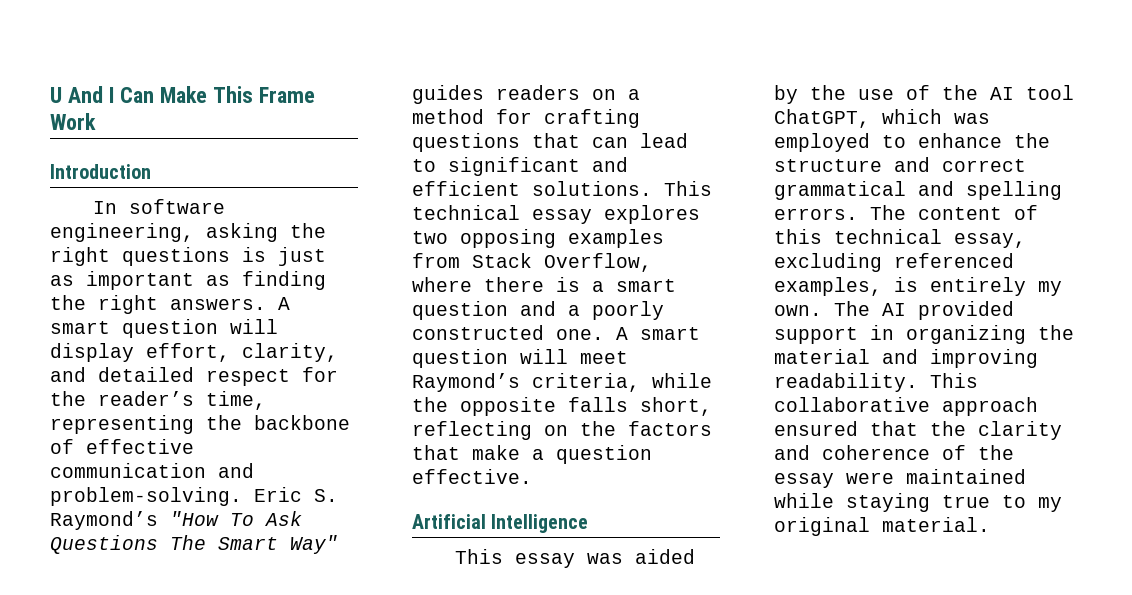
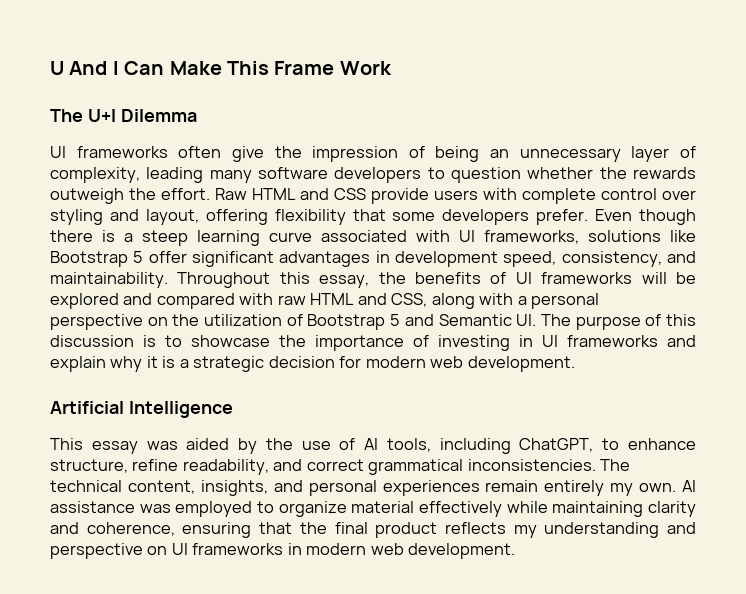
- Introduction
- In software engineering, asking the right questions is just as important as finding the right answers. A smart question will display effort, clarity, and detailed respect for the reader’s time, representing the backbone of effective communication and problem-solving. Eric S. Raymond’s "How To Ask Questions The Smart Way" guides readers on a method for crafting questions that can lead to significant and efficient solutions. This technical essay explores two opposing examples from Stack Overflow, where there is a smart question and a poorly constructed one. A smart question will meet Raymond’s criteria, while the opposite falls short, reflecting on the factors that make a question effective.
+ The U+I Dilemma
+ UI frameworks often give the impression of being an unnecessary layer of complexity, leading many software developers to question whether the rewards outweigh the effort. Raw HTML and CSS provide users with complete control over styling and layout, offering flexibility that some developers prefer. Even though there is a steep learning curve associated with UI frameworks, solutions like Bootstrap 5 offer significant advantages in development speed, consistency, and maintainability. Throughout this essay, the benefits of UI frameworks will be explored and compared with raw HTML and CSS, along with a personal perspective on the utilization of Bootstrap 5 and Semantic UI. The purpose of this discussion is to showcase the importance of investing in UI frameworks and explain why it is a strategic decision for modern web development.
- This essay was aided by the use of the AI tool ChatGPT, which was employed to enhance the structure and correct grammatical and spelling errors. The content of this technical essay, excluding referenced examples, is entirely my own. The AI provided support in organizing the material and improving readability. This collaborative approach ensured that the clarity and coherence of the essay were maintained while staying true to my original material.
+ This essay was aided by the use of AI tools, including ChatGPT, to enhance structure, refine readability, and correct grammatical inconsistencies. The technical content, insights, and personal experiences remain entirely my own. AI assistance was employed to organize material effectively while maintaining clarity and coherence, ensuring that the final product reflects my understanding and perspective on UI frameworks in modern web development.

